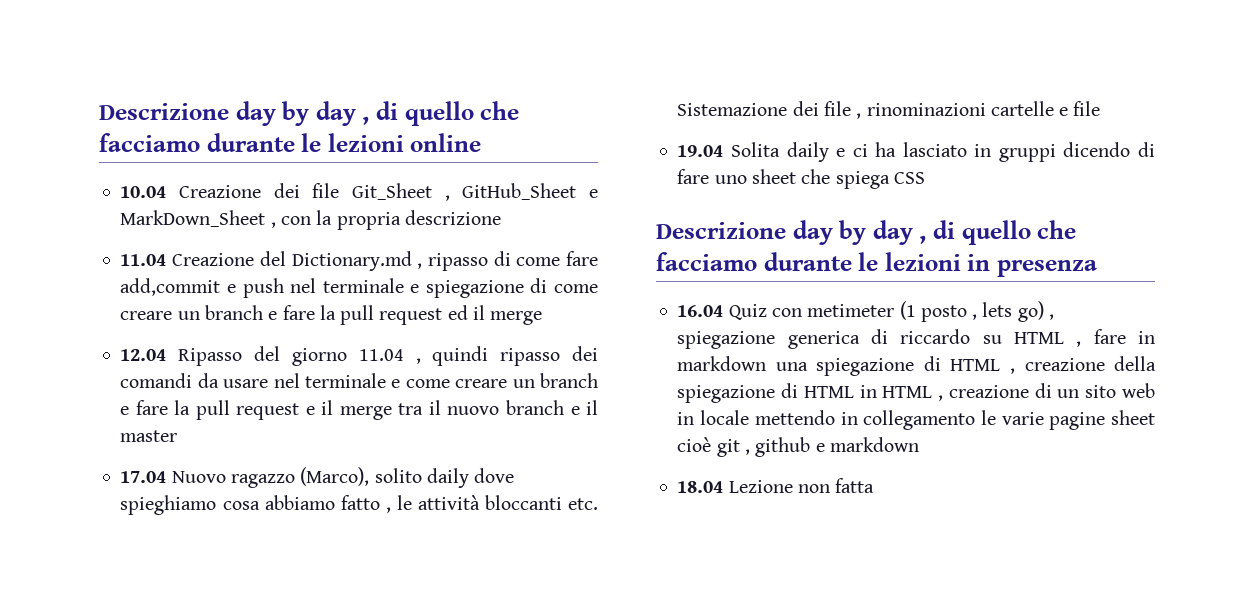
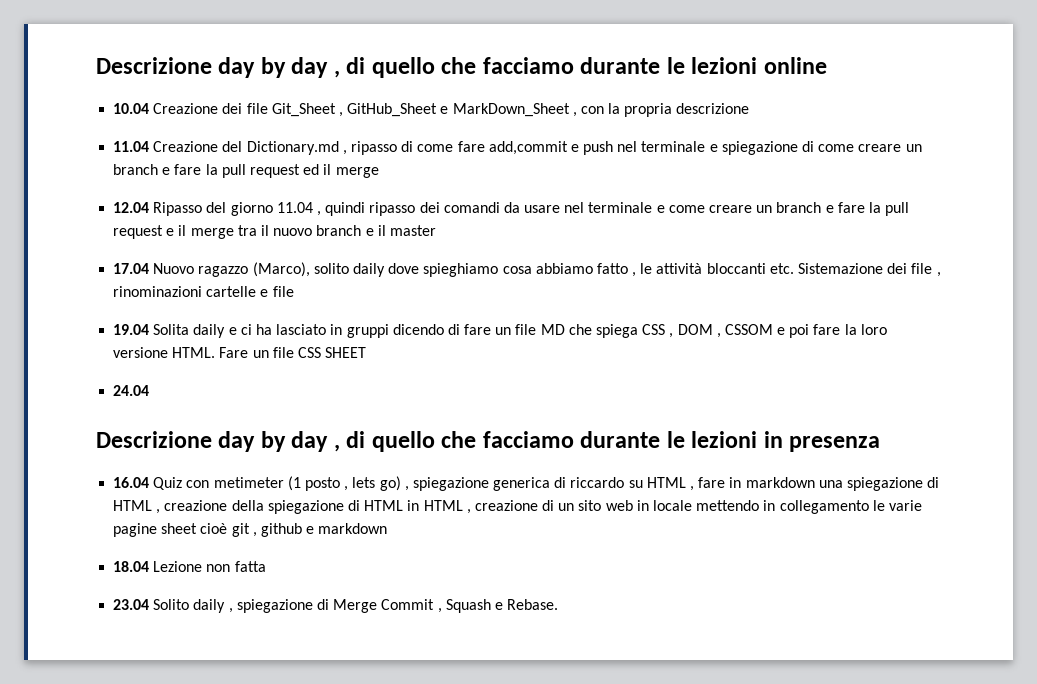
- 19.04 Solita daily e ci ha lasciato in gruppi dicendo di fare uno sheet che spiega CSS
+ 19.04 Solita daily e ci ha lasciato in gruppi dicendo di fare un file MD che spiega CSS , DOM , CSSOM e poi fare la loro versione HTML. Fare un file CSS SHEET
+ 24.04
+ 23.04 Solito daily , spiegazione di Merge Commit , Squash e Rebase.

